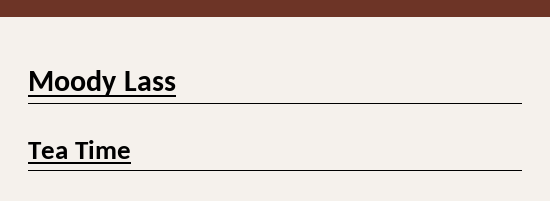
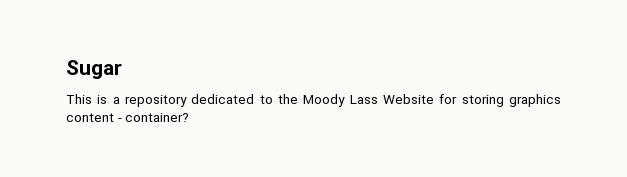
- Moody Lass
- Tea Time
+ Sugar
+ This is a repository dedicated to the Moody Lass Website for storing graphics content - container?

